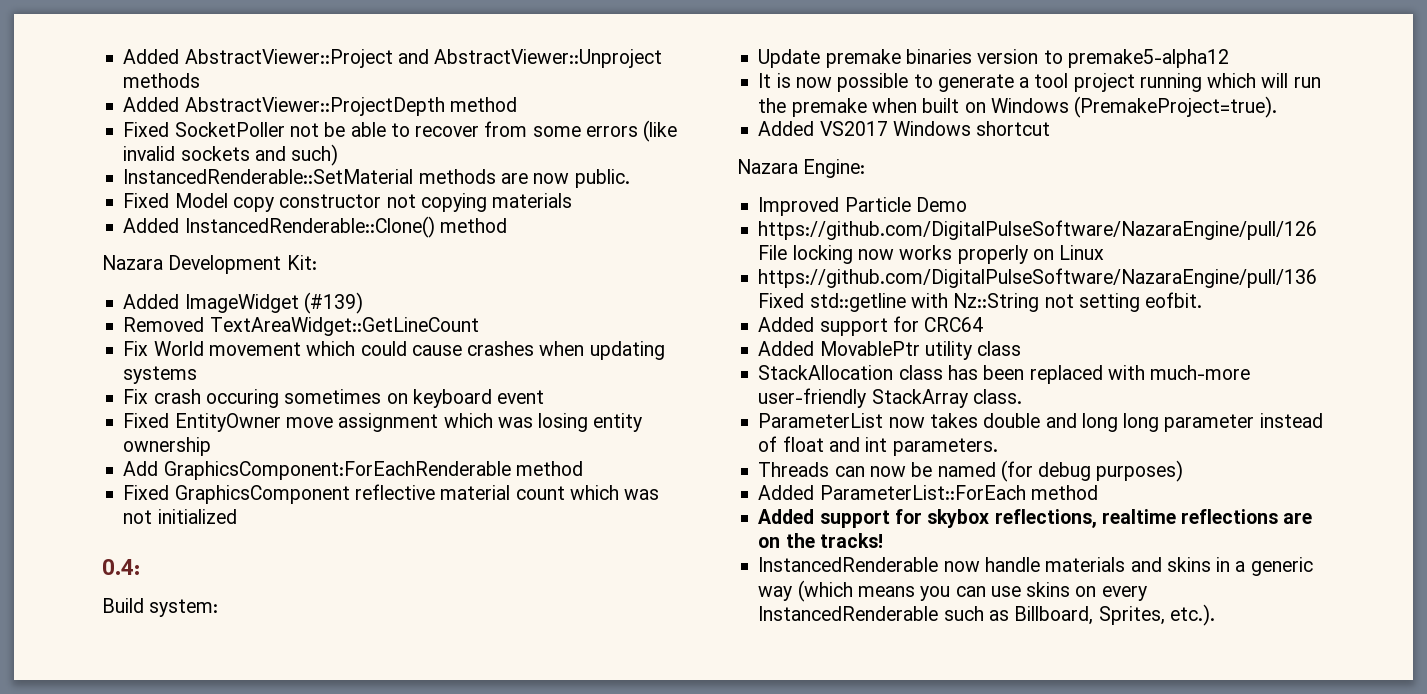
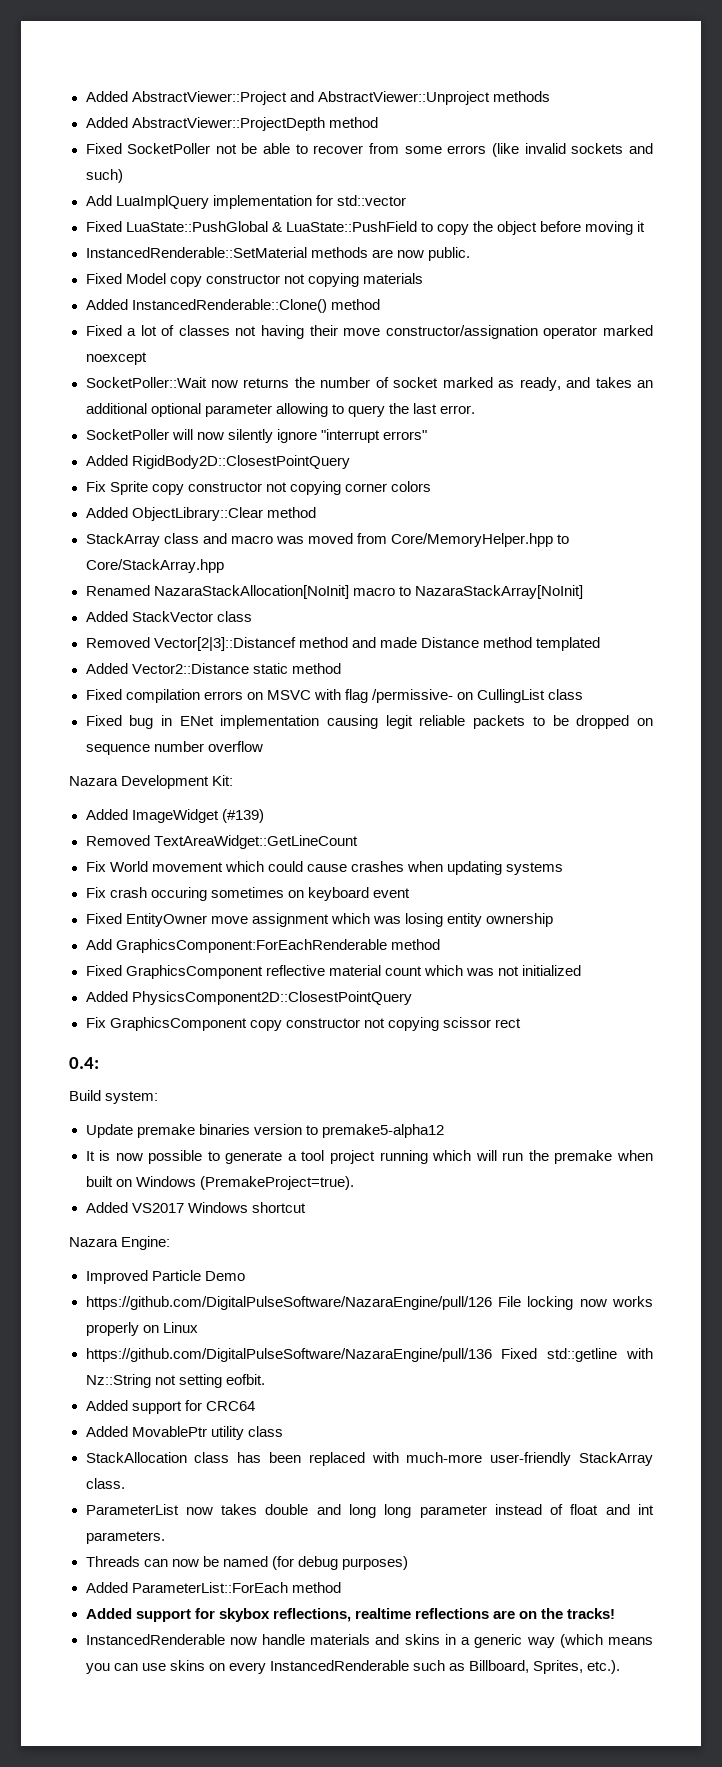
+ Add LuaImplQuery implementation for std::vector
+ Fixed LuaState::PushGlobal & LuaState::PushField to copy the object before moving it
+ Fixed a lot of classes not having their move constructor/assignation operator marked noexcept
+ SocketPoller::Wait now returns the number of socket marked as ready, and takes an additional optional parameter allowing to query the last error.
+ SocketPoller will now silently ignore "interrupt errors"
+ Added RigidBody2D::ClosestPointQuery
+ Fix Sprite copy constructor not copying corner colors
+ Added ObjectLibrary::Clear method
+ StackArray class and macro was moved from Core/MemoryHelper.hpp to Core/StackArray.hpp
+ Renamed NazaraStackAllocation[NoInit] macro to NazaraStackArray[NoInit]
+ Added StackVector class
+ Removed Vector[2|3]::Distancef method and made Distance method templated
+ Added Vector2::Distance static method
+ Fixed compilation errors on MSVC with flag /permissive- on CullingList class
+ Fixed bug in ENet implementation causing legit reliable packets to be dropped on sequence number overflow
+ Added PhysicsComponent2D::ClosestPointQuery
+ Fix GraphicsComponent copy constructor not copying scissor rect

